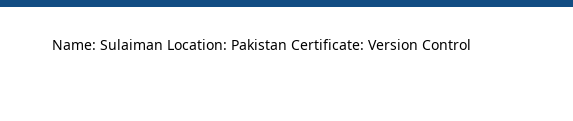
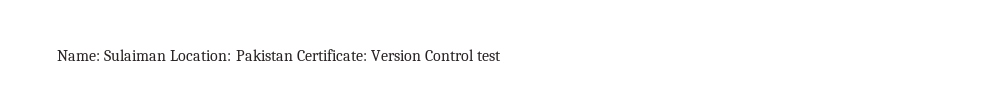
- Name: Sulaiman Location: Pakistan Certificate: Version Control
+ Name: Sulaiman Location: Pakistan Certificate: Version Control test

